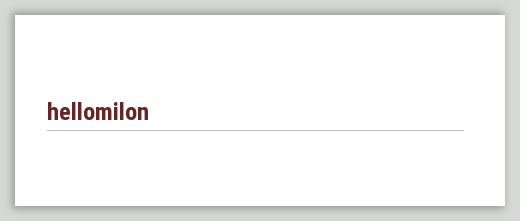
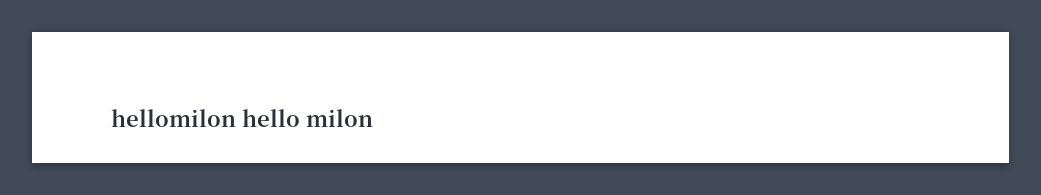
- hellomilon
+ hellomilon hello milon

